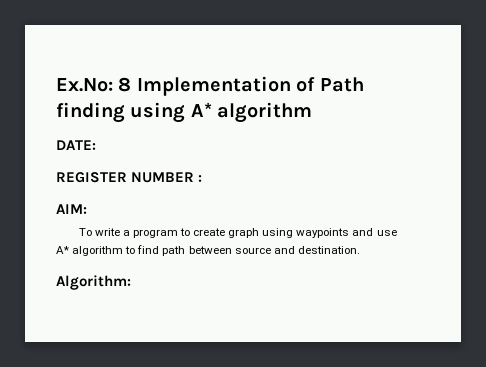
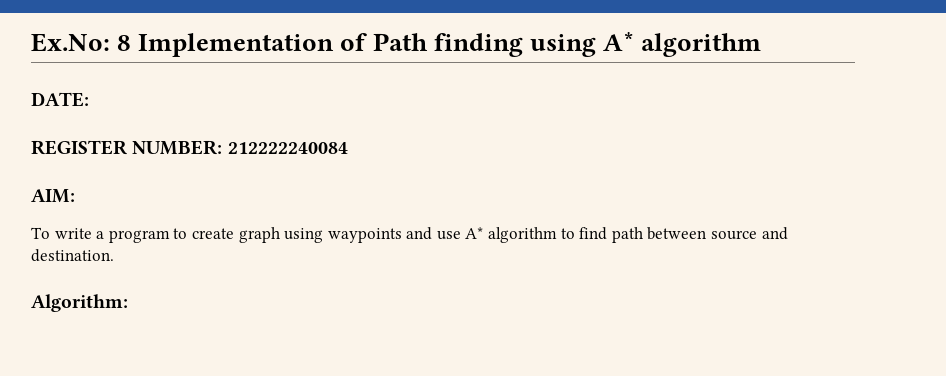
- REGISTER NUMBER :
+ REGISTER NUMBER: 212222240084

